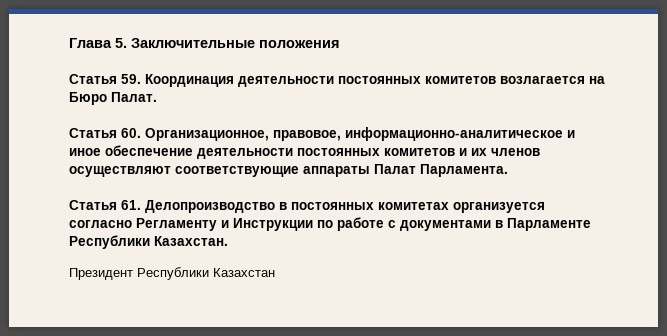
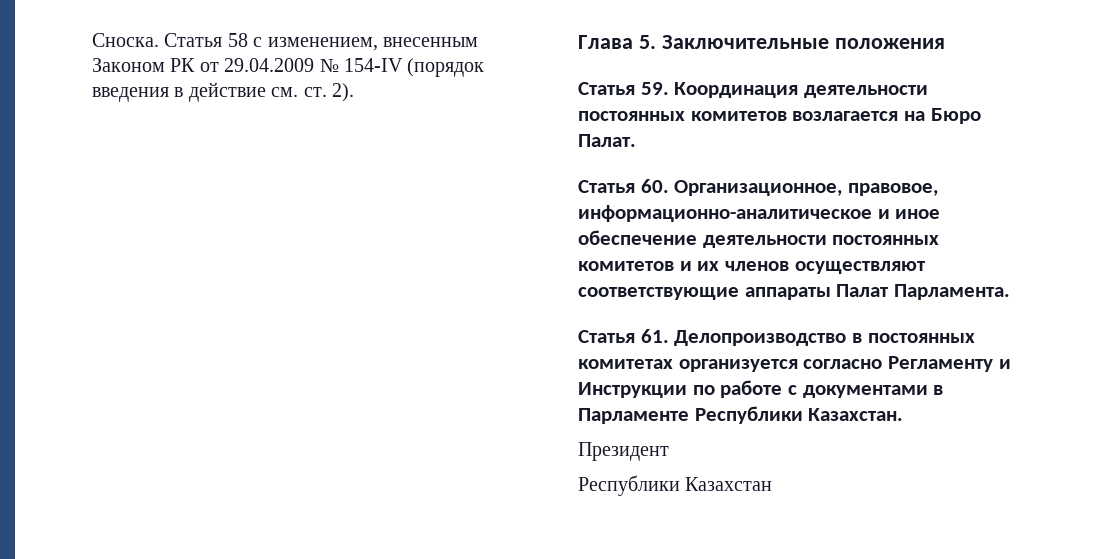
+ Сноска. Статья 58 с изменением, внесенным Законом РК от 29.04.2009 № 154-IV (порядок введения в действие см. ст. 2).
- Президент Республики Казахстан
+ Президент
+ Республики Казахстан

